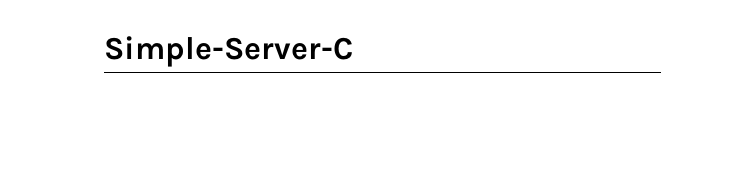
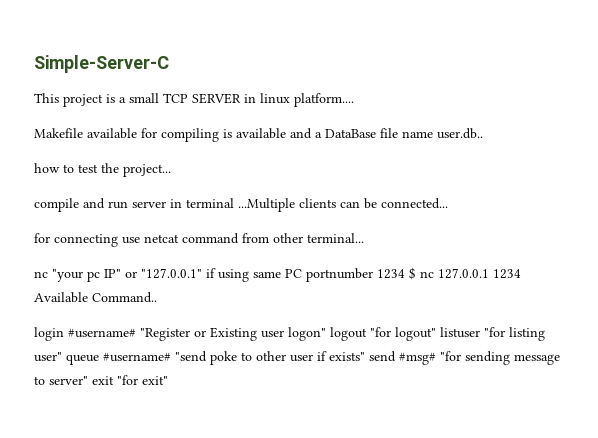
+ This project is a small TCP SERVER in linux platform....
+ Makefile available for compiling is available and a DataBase file name user.db..
+ how to test the project...
+ compile and run server in terminal ...Multiple clients can be connected...
+ for connecting use netcat command from other terminal...
+ nc "your pc IP" or "127.0.0.1" if using same PC portnumber 1234 $ nc 127.0.0.1 1234 Available Command..
+ login #username# "Register or Existing user logon" logout "for logout" listuser "for listing user" queue #username# "send poke to other user if exists" send #msg# "for sending message to server" exit "for exit"

